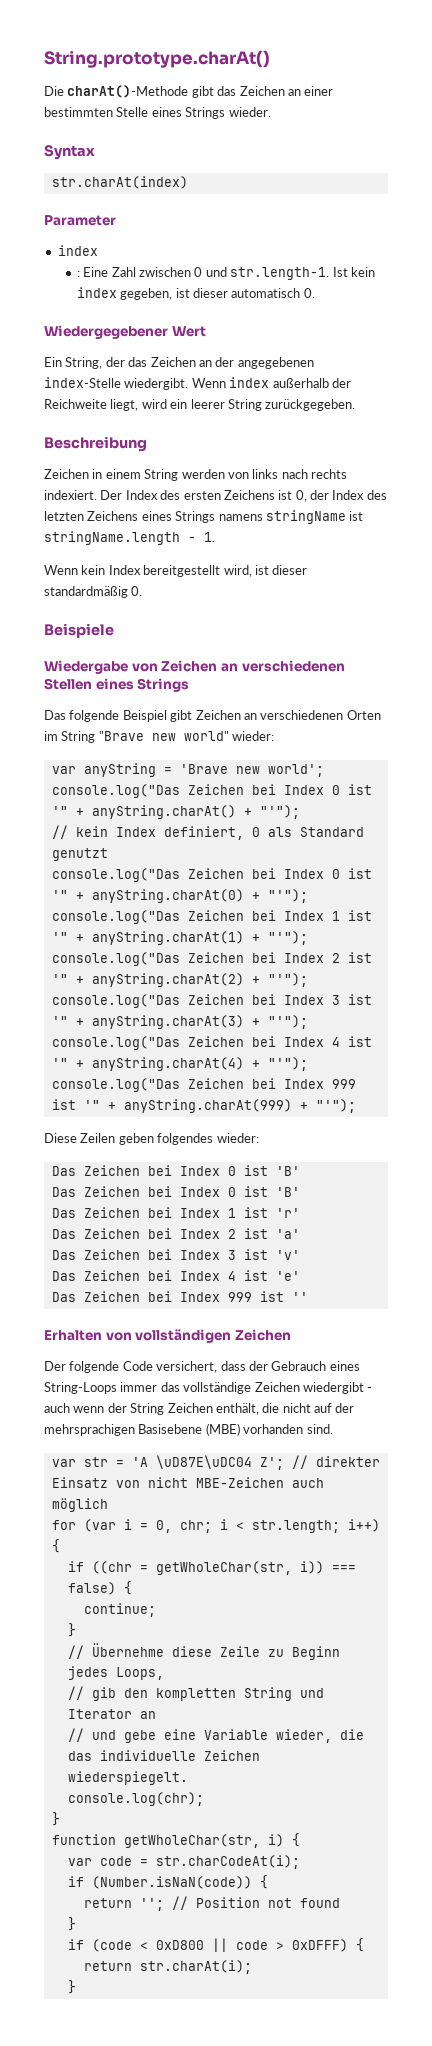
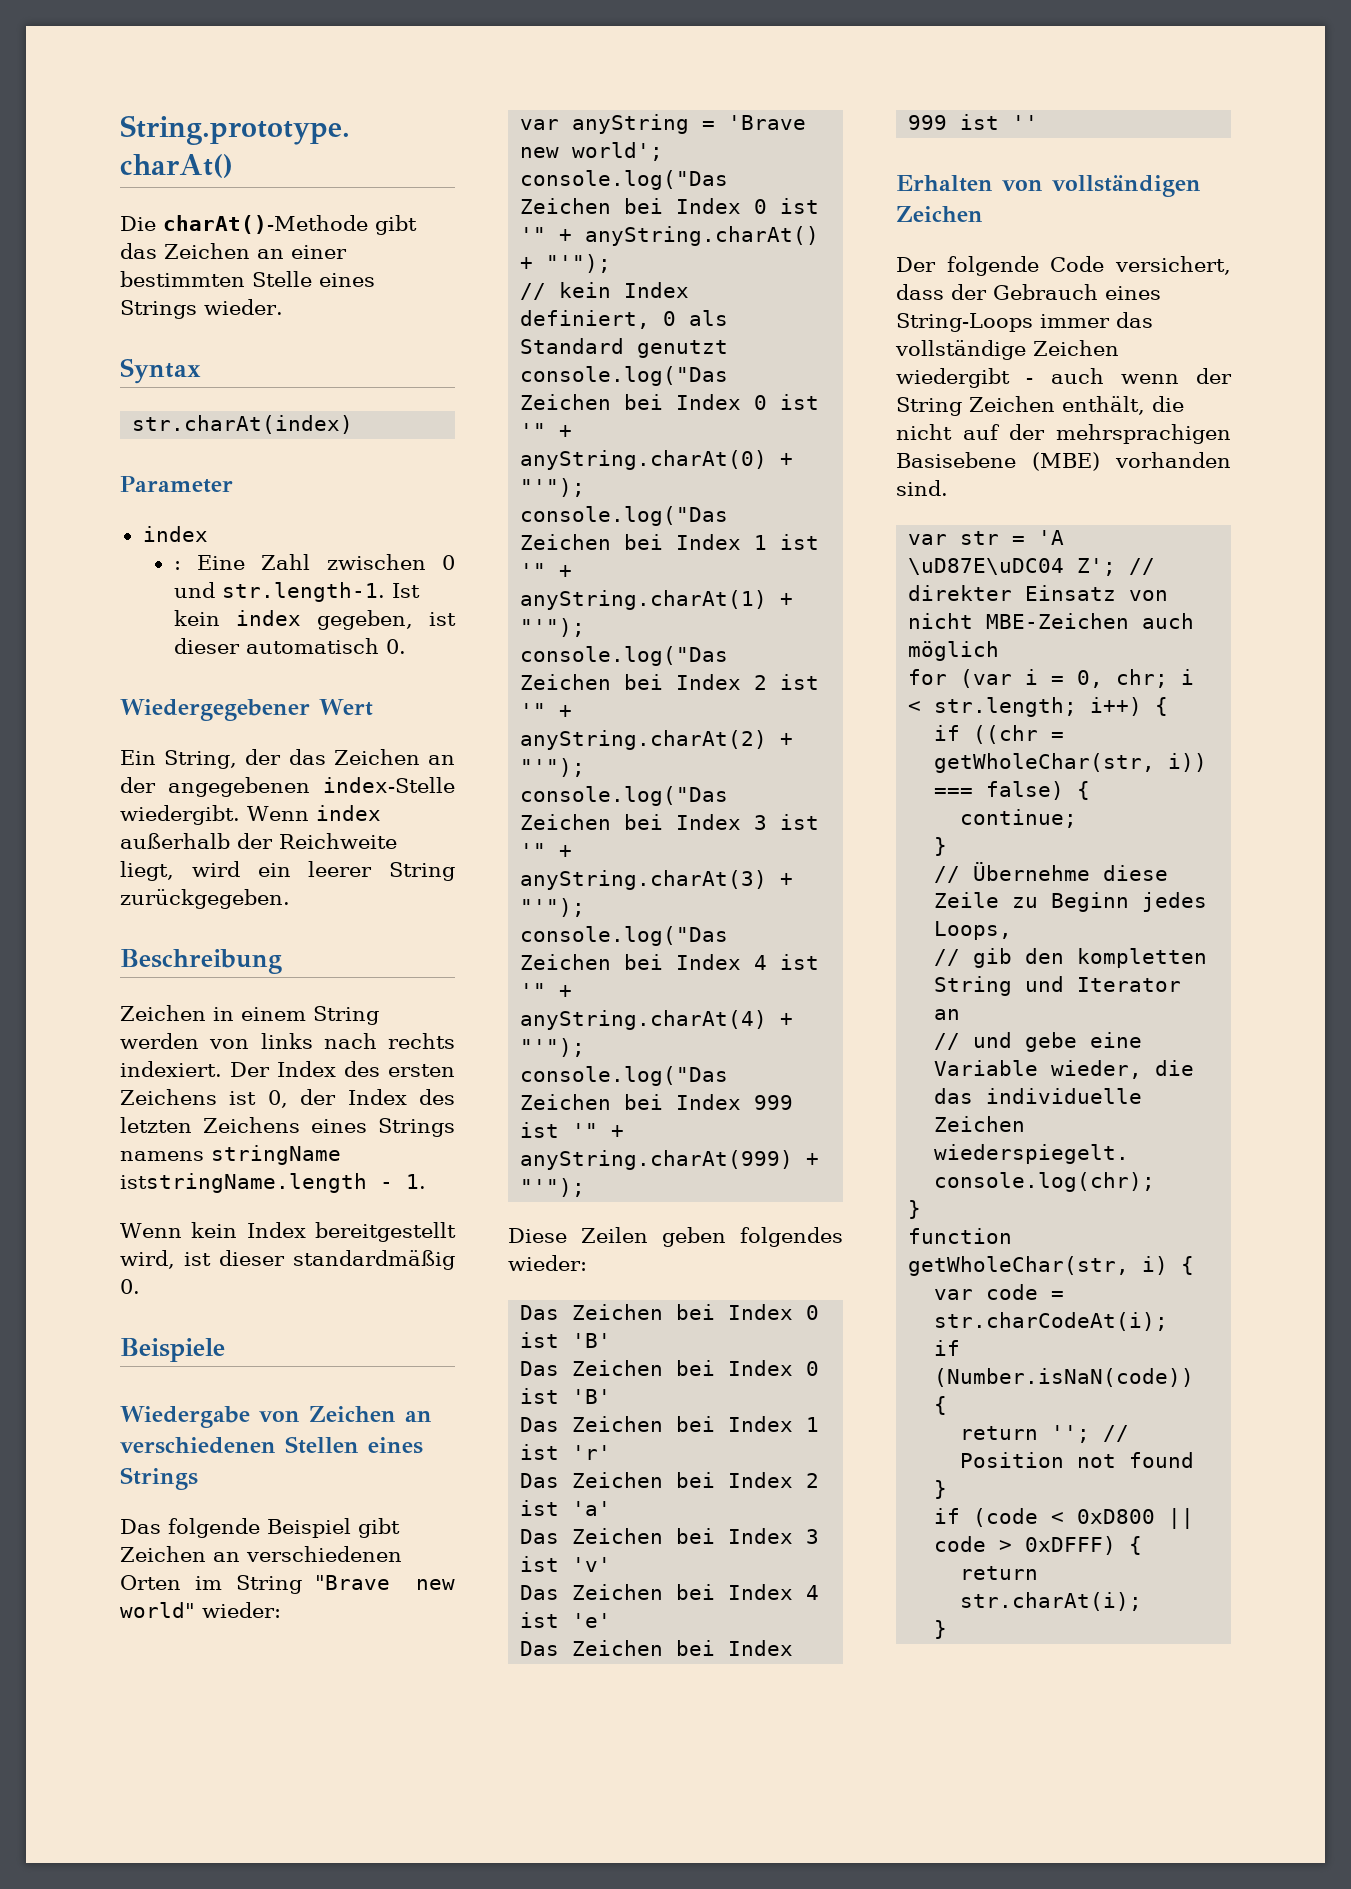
- Der Index des ersten Zeichens ist 0, der Index des letzten Zeichens eines Strings namens stringName ist stringName.length - 1.
+ Der Index des ersten Zeichens ist 0, der Index des letzten Zeichens eines Strings namens stringName iststringName.length - 1.

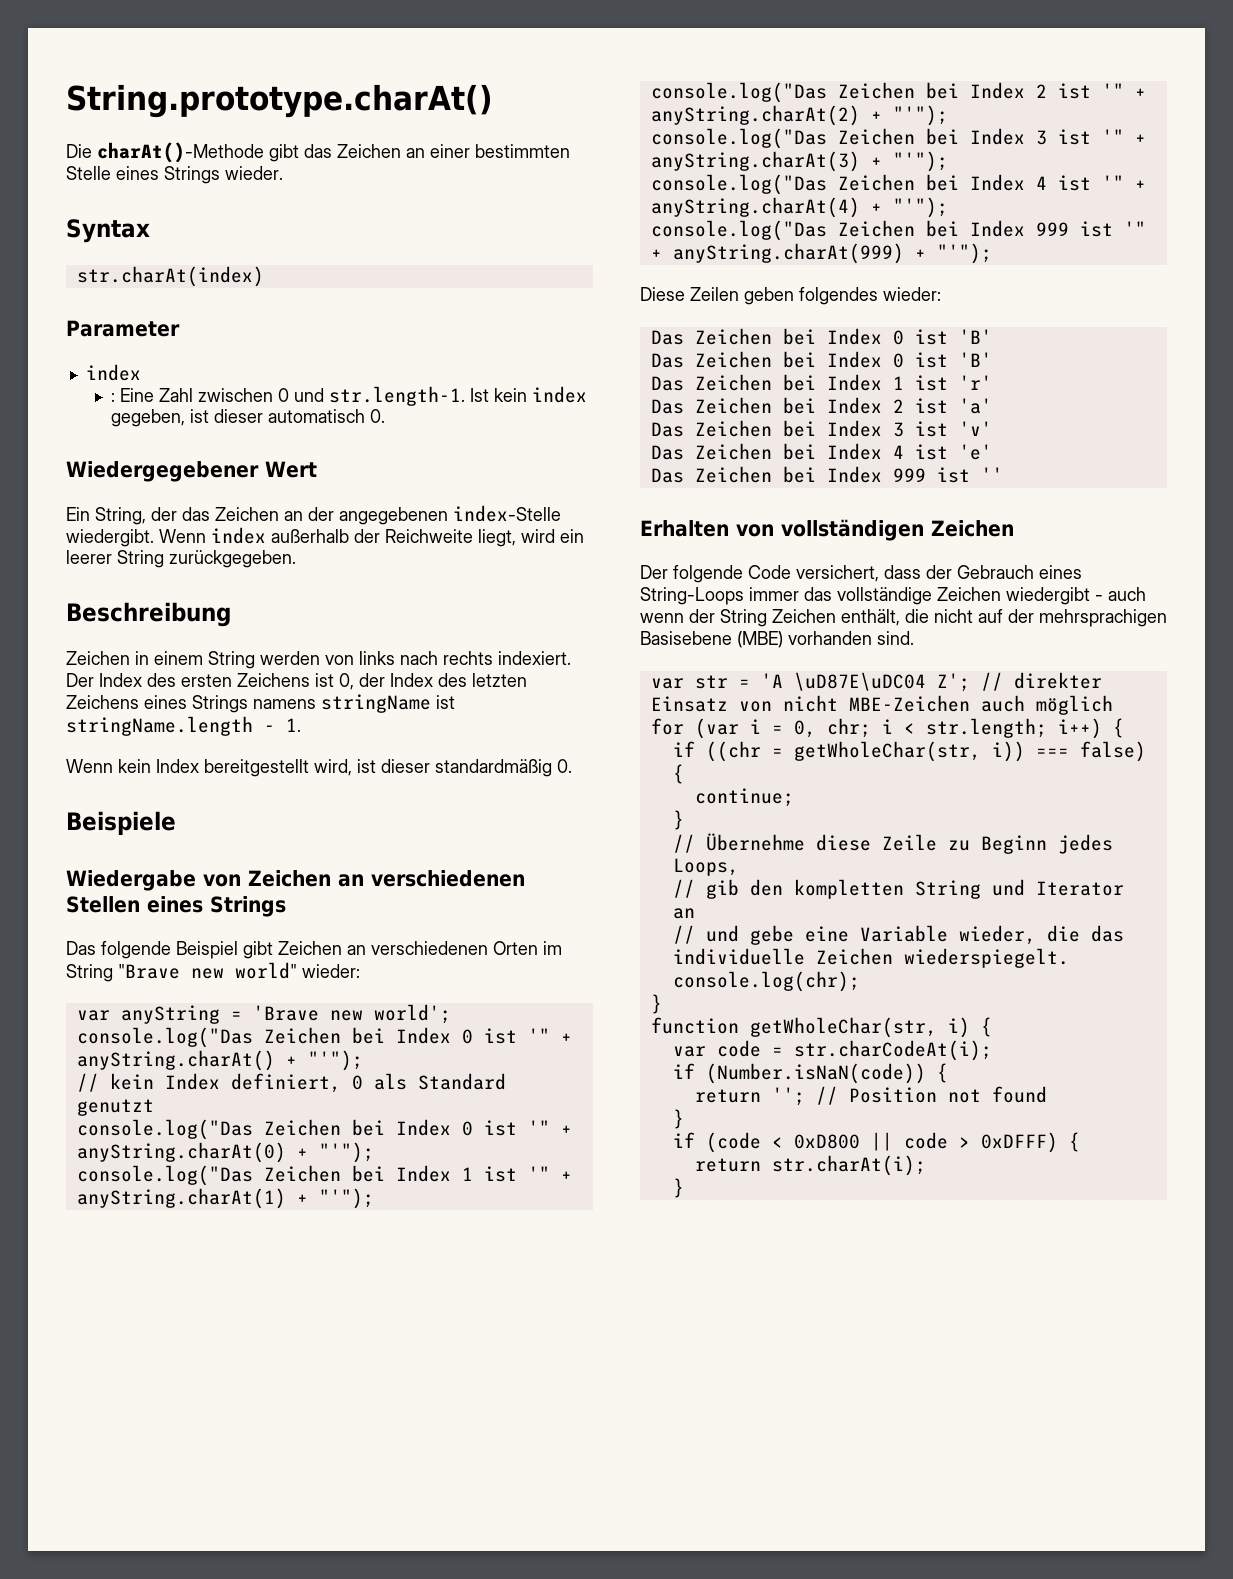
- Der Index des ersten Zeichens ist 0, der Index des letzten Zeichens eines Strings namens stringName iststringName.length - 1.
+ Der Index des ersten Zeichens ist 0, der Index des letzten Zeichens eines Strings namens stringName ist stringName.length - 1.

